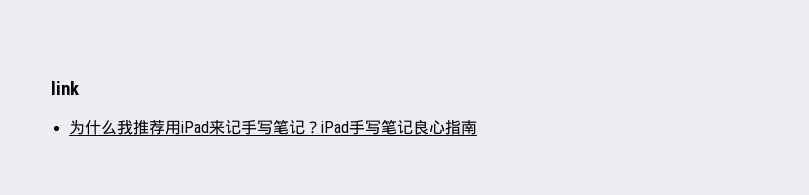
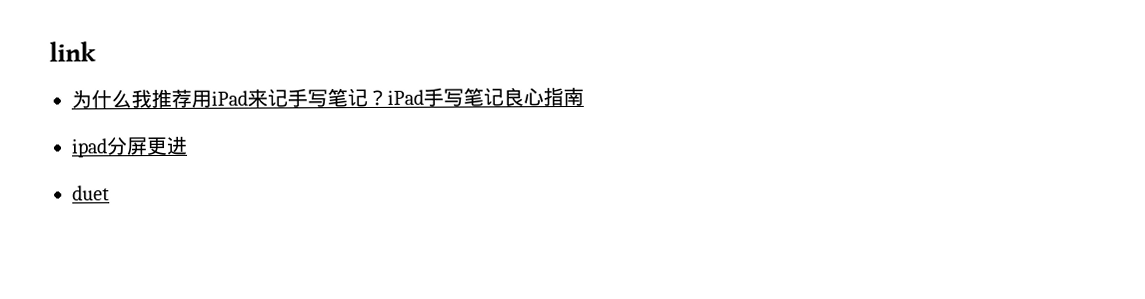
+ ipad分屏更进
+ duet

